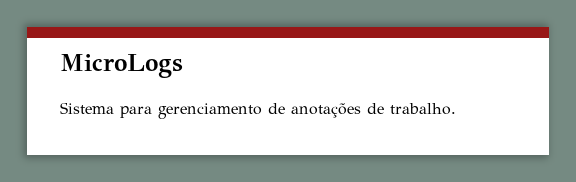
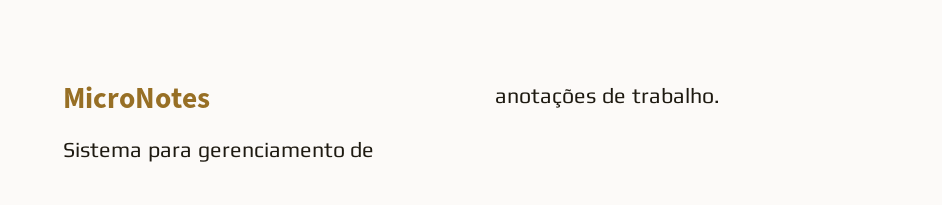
- MicroLogs
+ MicroNotes

